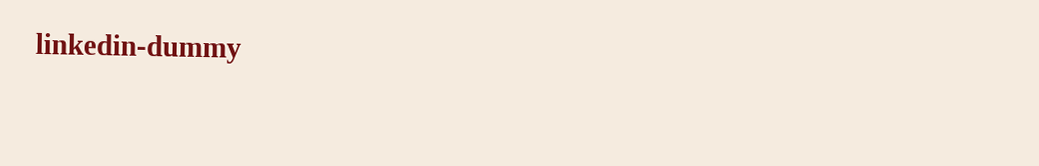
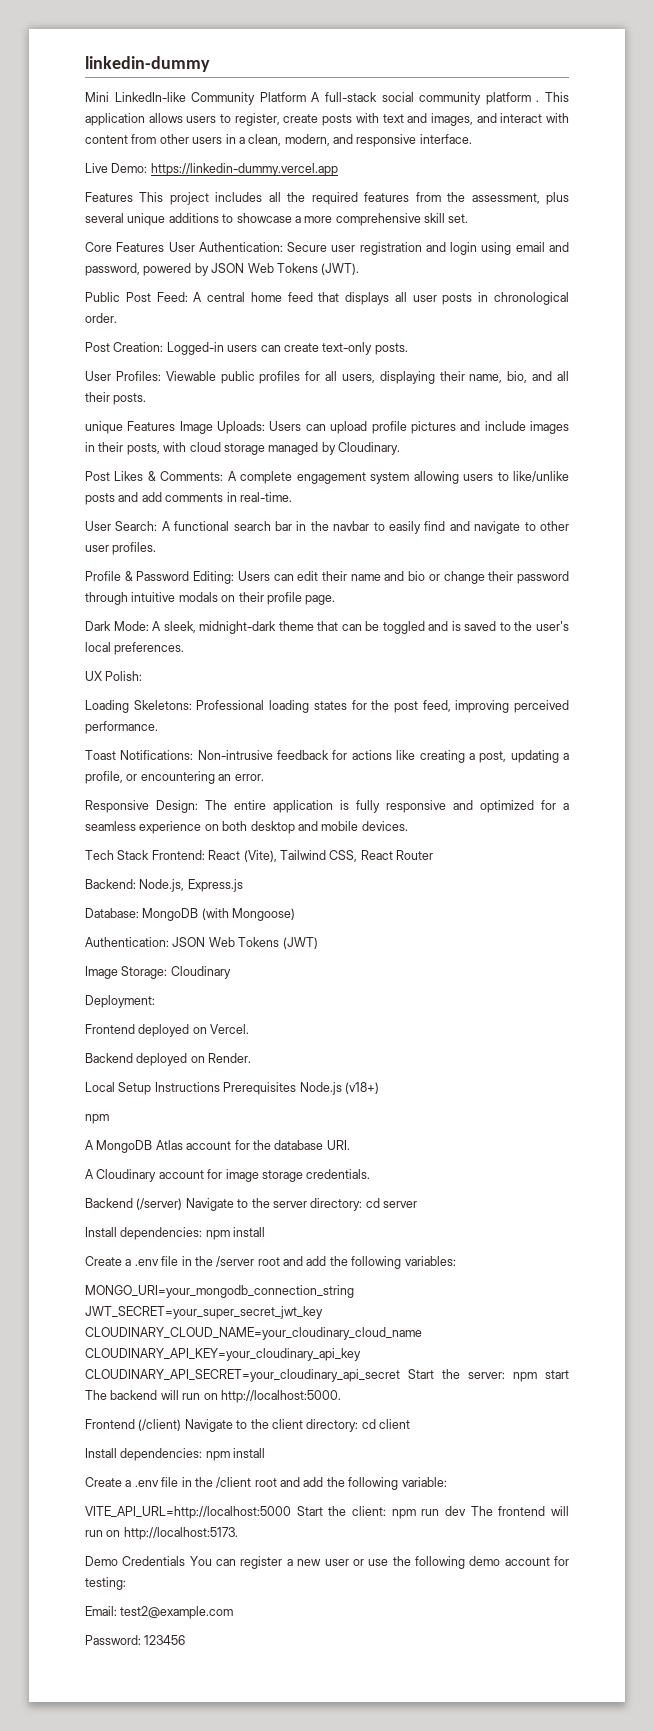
+ Mini LinkedIn-like Community Platform A full-stack social community platform . This application allows users to register, create posts with text and images, and interact with content from other users in a clean, modern, and responsive interface.
+ Live Demo: https://linkedin-dummy.vercel.app
+ Features This project includes all the required features from the assessment, plus several unique additions to showcase a more comprehensive skill set.
+ Core Features User Authentication: Secure user registration and login using email and password, powered by JSON Web Tokens (JWT).
+ Public Post Feed: A central home feed that displays all user posts in chronological order.
+ Post Creation: Logged-in users can create text-only posts.
+ User Profiles: Viewable public profiles for all users, displaying their name, bio, and all their posts.
+ unique Features Image Uploads: Users can upload profile pictures and include images in their posts, with cloud storage managed by Cloudinary.
+ Post Likes & Comments: A complete engagement system allowing users to like/unlike posts and add comments in real-time.
+ User Search: A functional search bar in the navbar to easily find and navigate to other user profiles.
+ Profile & Password Editing: Users can edit their name and bio or change their password through intuitive modals on their profile page.
+ Dark Mode: A sleek, midnight-dark theme that can be toggled and is saved to the user's local preferences.
+ UX Polish:
+ Loading Skeletons: Professional loading states for the post feed, improving perceived performance.
+ Toast Notifications: Non-intrusive feedback for actions like creating a post, updating a profile, or encountering an error.
+ Responsive Design: The entire application is fully responsive and optimized for a seamless experience on both desktop and mobile devices.
+ Tech Stack Frontend: React (Vite), Tailwind CSS, React Router
+ Backend: Node.js, Express.js
+ Database: MongoDB (with Mongoose)
+ Authentication: JSON Web Tokens (JWT)
+ Image Storage: Cloudinary
+ Deployment:
+ Frontend deployed on Vercel.
+ Backend deployed on Render.
+ Local Setup Instructions Prerequisites Node.js (v18+)
+ npm
+ A MongoDB Atlas account for the database URI.
+ A Cloudinary account for image storage credentials.
+ Backend (/server) Navigate to the server directory: cd server
+ Install dependencies: npm install
+ Create a .env file in the /server root and add the following variables:
+ MONGO_URI=your_mongodb_connection_string JWT_SECRET=your_super_secret_jwt_key CLOUDINARY_CLOUD_NAME=your_cloudinary_cloud_name CLOUDINARY_API_KEY=your_cloudinary_api_key CLOUDINARY_API_SECRET=your_cloudinary_api_secret Start the server: npm start The backend will run on http://localhost:5000.
+ Frontend (/client) Navigate to the client directory: cd client
+ Install dependencies: npm install
+ Create a .env file in the /client root and add the following variable:
+ VITE_API_URL=http://localhost:5000 Start the client: npm run dev The frontend will run on http://localhost:5173.
+ Demo Credentials You can register a new user or use the following demo account for testing:
+ Email: test2@example.com
+ Password: 123456

